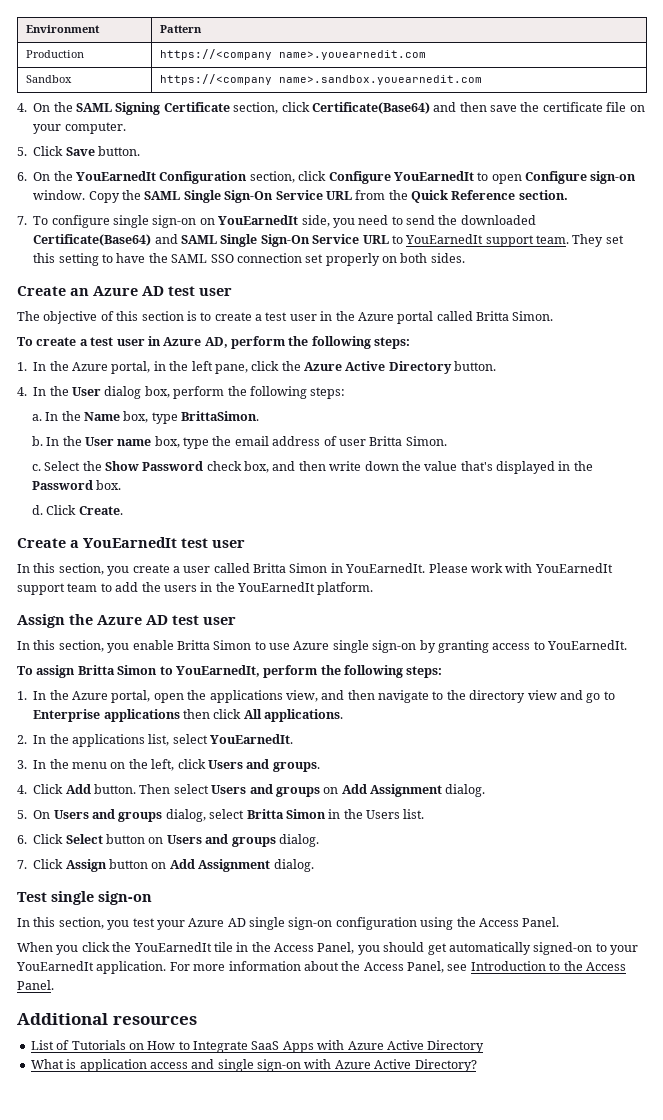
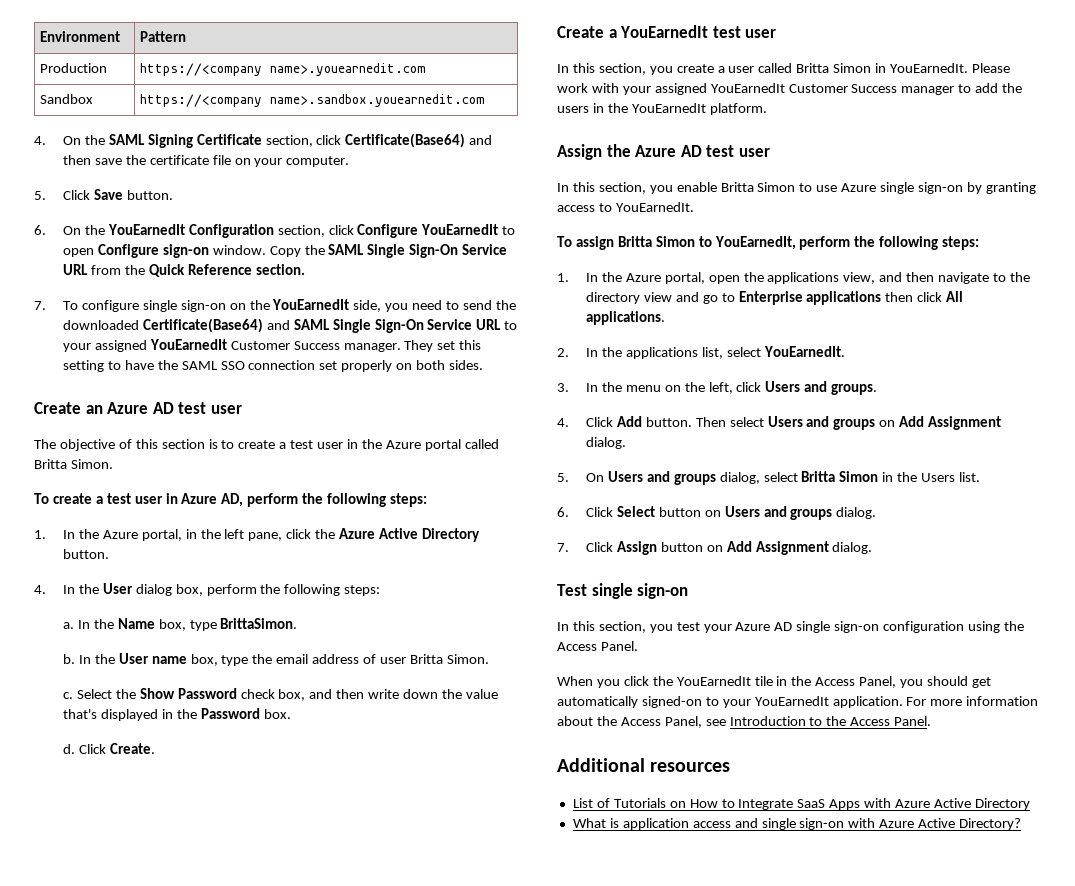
- 7. To configure single sign-on on YouEarnedIt side, you need to send the downloaded Certificate(Base64) and SAML Single Sign-On Service URL to YouEarnedIt support team.
+ 7. To configure single sign-on on the YouEarnedIt side, you need to send the downloaded Certificate(Base64) and SAML Single Sign-On Service URL to your assigned YouEarnedIt Customer Success manager.
- Please work with YouEarnedIt support team to add the users in the YouEarnedIt platform.
+ Please work with your assigned YouEarnedIt Customer Success manager to add the users in the YouEarnedIt platform.

